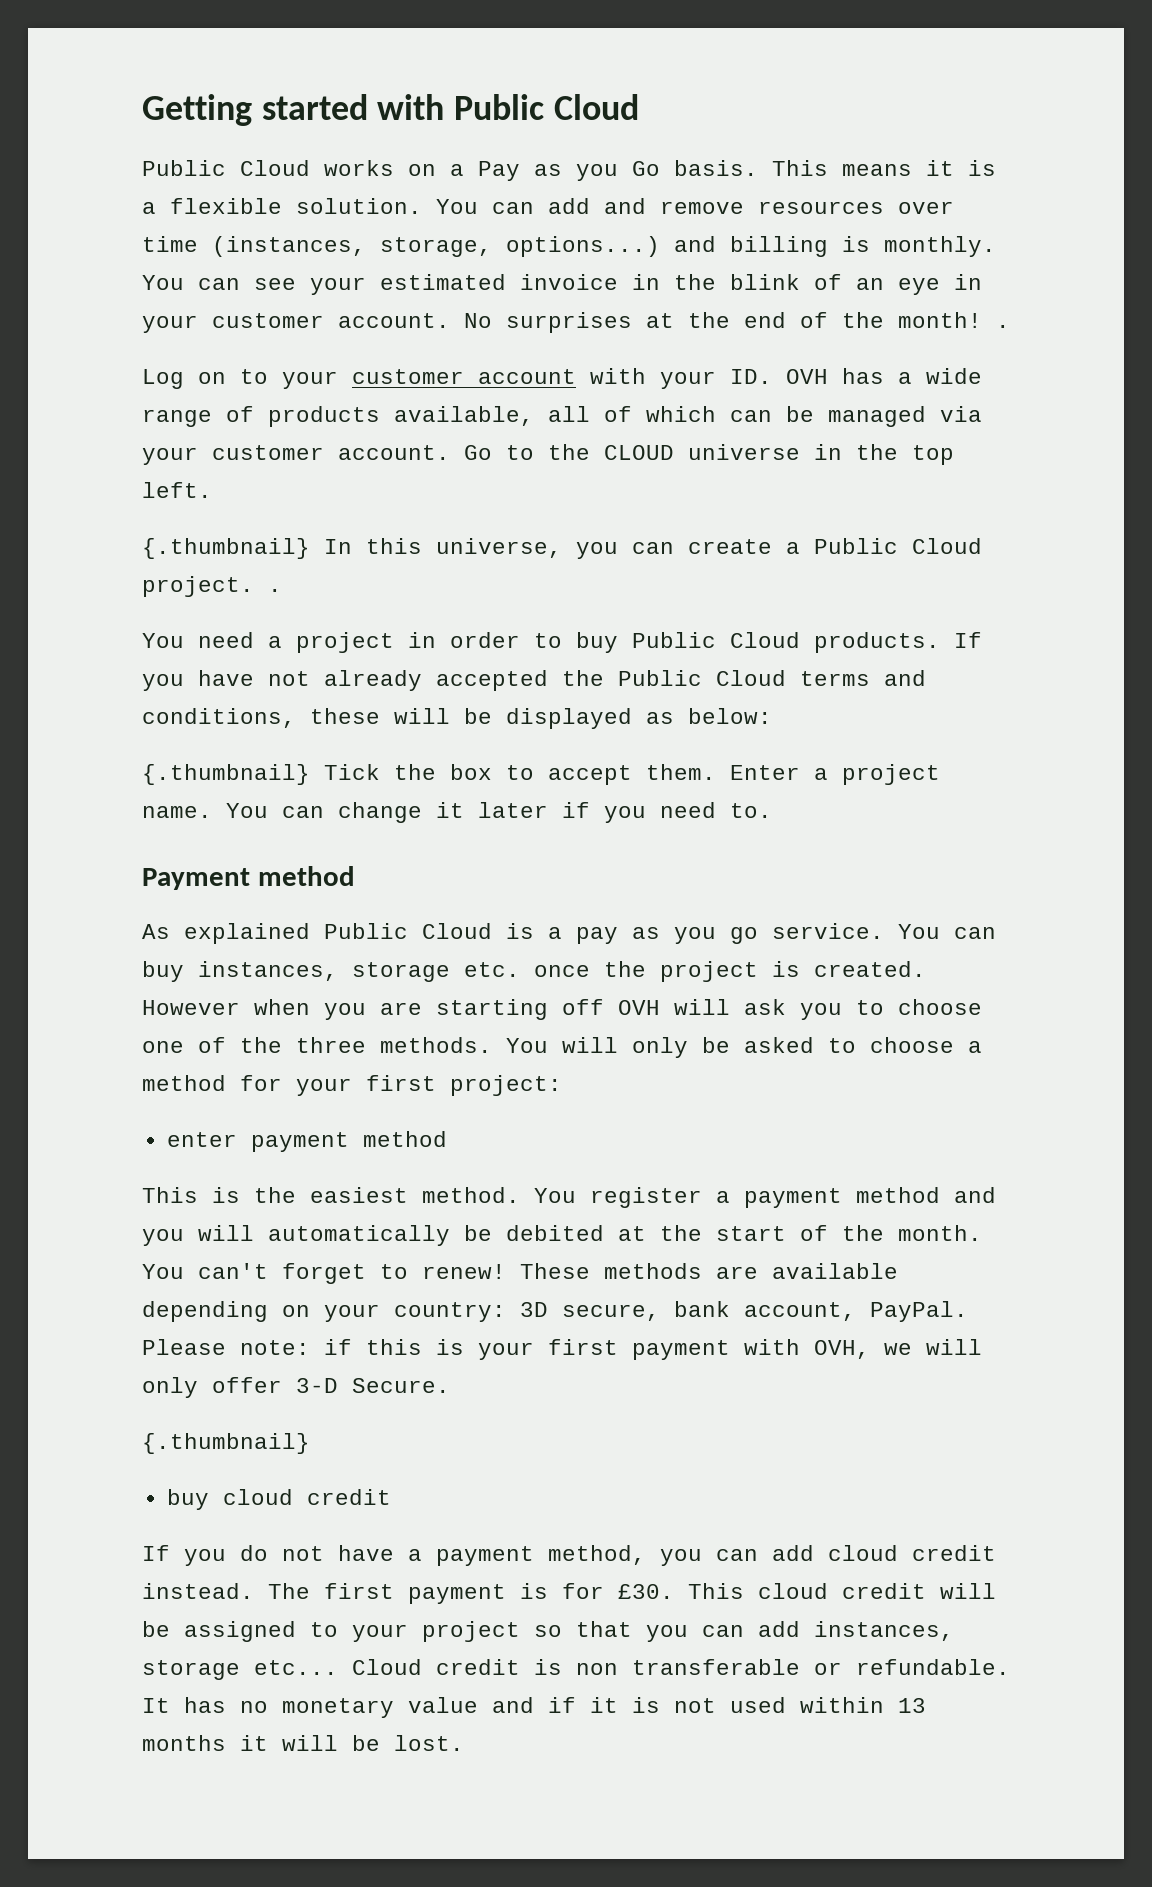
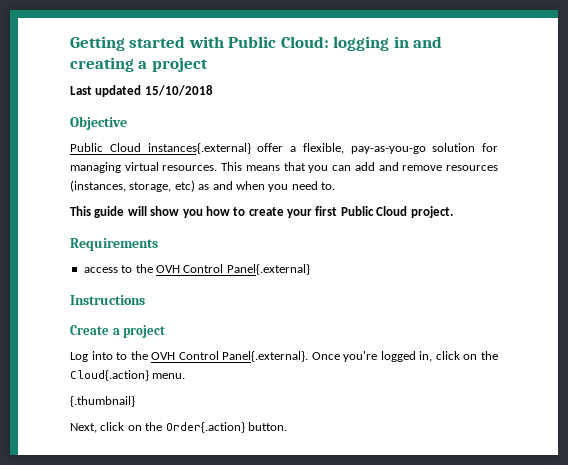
- Getting started with Public Cloud
- Public Cloud works on a Pay as you Go basis. This means it is a flexible solution. You can add and remove resources over time (instances, storage, options...) and billing is monthly. You can see your estimated invoice in the blink of an eye in your customer account. No surprises at the end of the month! .
- Log on to your customer account with your ID. OVH has a wide range of products available, all of which can be managed via your customer account. Go to the CLOUD universe in the top left.
- {.thumbnail} In this universe, you can create a Public Cloud project. .
- You need a project in order to buy Public Cloud products. If you have not already accepted the Public Cloud terms and conditions, these will be displayed as below:
- {.thumbnail} Tick the box to accept them. Enter a project name. You can change it later if you need to.
- Payment method
- As explained Public Cloud is a pay as you go service. You can buy instances, storage etc. once the project is created. However when you are starting off OVH will ask you to choose one of the three methods. You will only be asked to choose a method for your first project:
- enter payment method
- This is the easiest method. You register a payment method and you will automatically be debited at the start of the month. You can't forget to renew! These methods are available depending on your country: 3D secure, bank account, PayPal. Please note: if this is your first payment with OVH, we will only offer 3-D Secure.
+ Getting started with Public Cloud: logging in and creating a project
+ Last updated 15/10/2018
+ Objective
+ Public Cloud instances{.external} offer a flexible, pay-as-you-go solution for managing virtual resources. This means that you can add and remove resources (instances, storage, etc) as and when you need to.
+ This guide will show you how to create your first Public Cloud project.
+ Requirements
+ access to the OVH Control Panel{.external}
+ Instructions
+ Create a project
+ Log into to the OVH Control Panel{.external}. Once you're logged in, click on the Cloud{.action} menu.
  {.thumbnail}
- buy cloud credit
- If you do not have a payment method, you can add cloud credit instead. The first payment is for £30. This cloud credit will be assigned to your project so that you can add instances, storage etc... Cloud credit is non transferable or refundable. It has no monetary value and if it is not used within 13 months it will be lost.
+ Next, click on the Order{.action} button.

